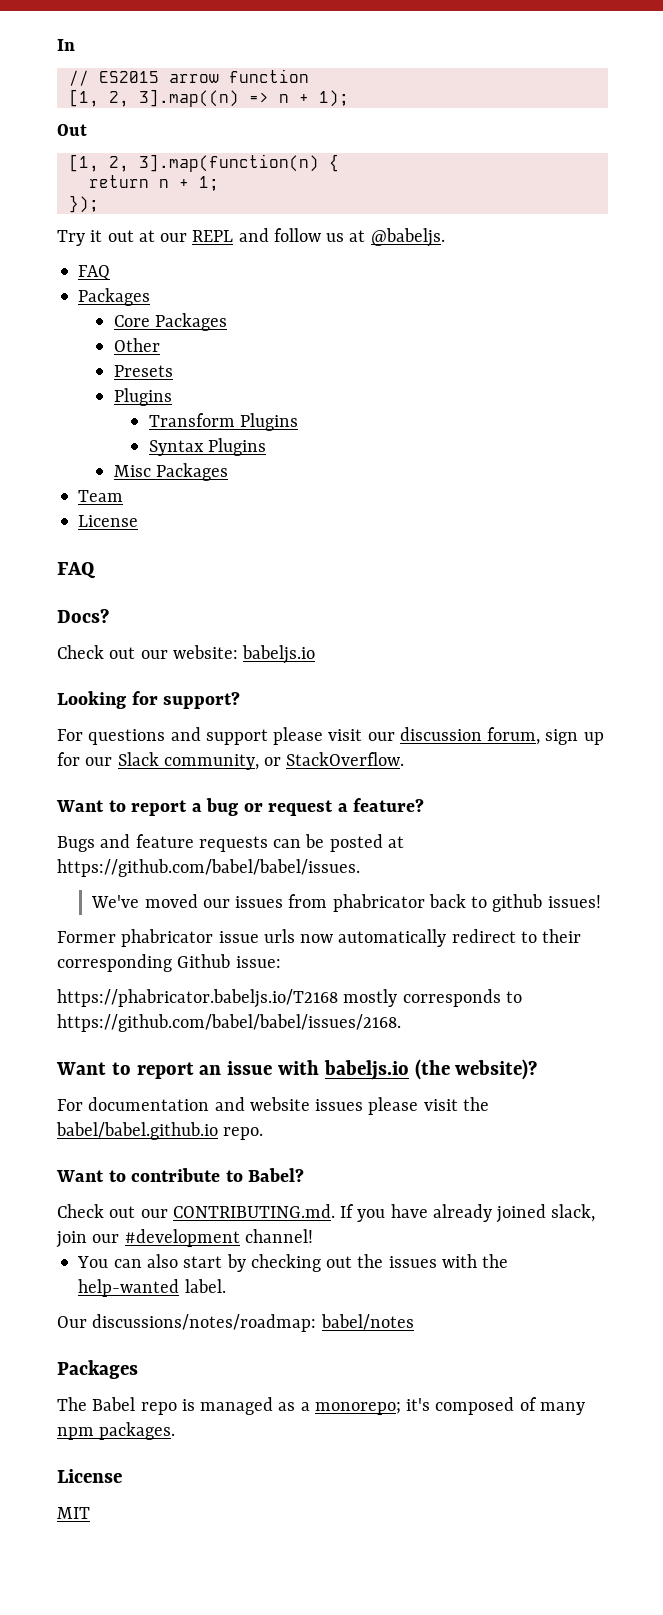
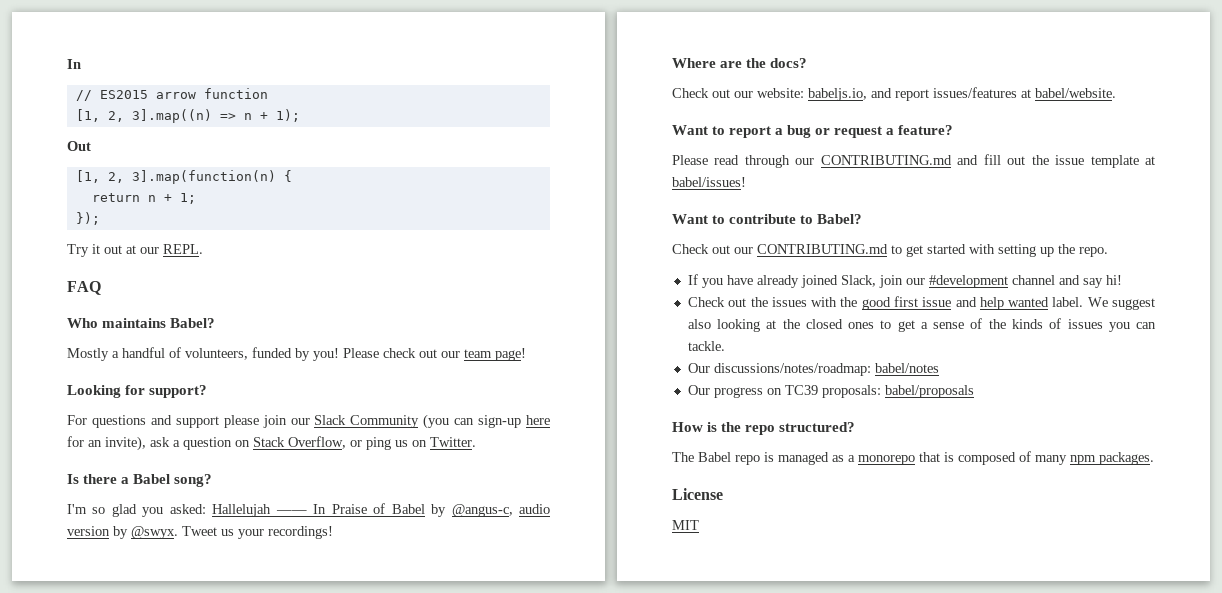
- Try it out at our REPL and follow us at @babeljs.
+ Try it out at our REPL.
  FAQ
- Packages
- Core Packages
- Other
- Presets
- Plugins
- Transform Plugins
- Syntax Plugins
- Misc Packages
- Team
- License
- FAQ
- Docs?
- Check out our website: babeljs.io
+ Who maintains Babel?
+ Mostly a handful of volunteers, funded by you! Please check out our team page!
- For questions and support please visit our discussion forum, sign up for our Slack community, or StackOverflow.
+ For questions and support please join our Slack Community (you can sign-up here for an invite), ask a question on Stack Overflow, or ping us on Twitter.
+ Is there a Babel song?
+ I'm so glad you asked: Hallelujah —— In Praise of Babel by @angus-c, audio version by @swyx. Tweet us your recordings!
+ Where are the docs?
+ Check out our website: babeljs.io, and report issues/features at babel/website.
- Bugs and feature requests can be posted at https://github.com/babel/babel/issues.
- We've moved our issues from phabricator back to github issues!
- Former phabricator issue urls now automatically redirect to their corresponding Github issue:
- https://phabricator.babeljs.io/T2168 mostly corresponds to https://github.com/babel/babel/issues/2168.
- Want to report an issue with babeljs.io (the website)?
- For documentation and website issues please visit the babel/babel.github.io repo.
+ Please read through our CONTRIBUTING.md and fill out the issue template at babel/issues!
- Check out our CONTRIBUTING.md. If you have already joined slack, join our #development channel!
- You can also start by checking out the issues with the help-wanted label.
+ Check out our CONTRIBUTING.md to get started with setting up the repo.
+ If you have already joined Slack, join our #development channel and say hi!
+ Check out the issues with the good first issue and help wanted label. We suggest also looking at the closed ones to get a sense of the kinds of issues you can tackle.
  Our discussions/notes/roadmap: babel/notes
- Packages
+ Our progress on TC39 proposals: babel/proposals
+ How is the repo structured?
- The Babel repo is managed as a monorepo; it's composed of many npm packages.
+ The Babel repo is managed as a monorepo that is composed of many npm packages.

